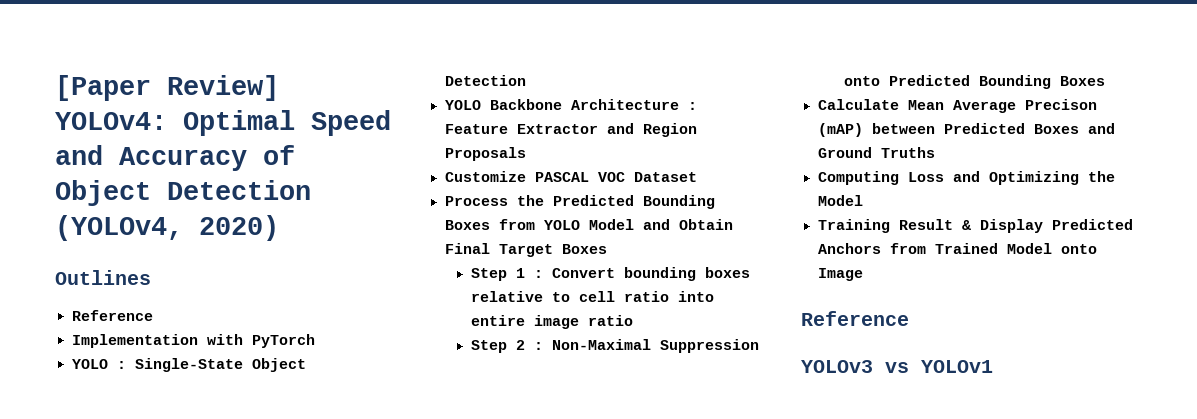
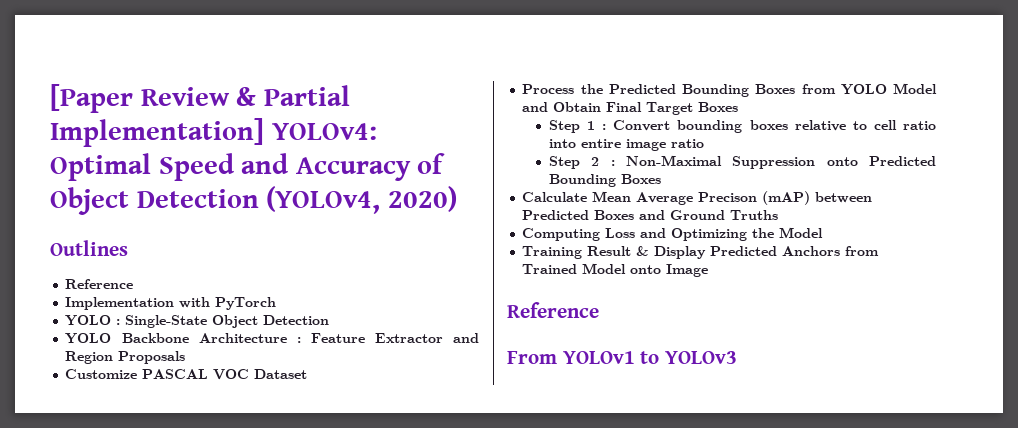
- [Paper Review] YOLOv4: Optimal Speed and Accuracy of Object Detection (YOLOv4, 2020)
+ [Paper Review & Partial Implementation] YOLOv4: Optimal Speed and Accuracy of Object Detection (YOLOv4, 2020)
- YOLOv3 vs YOLOv1
+ From YOLOv1 to YOLOv3

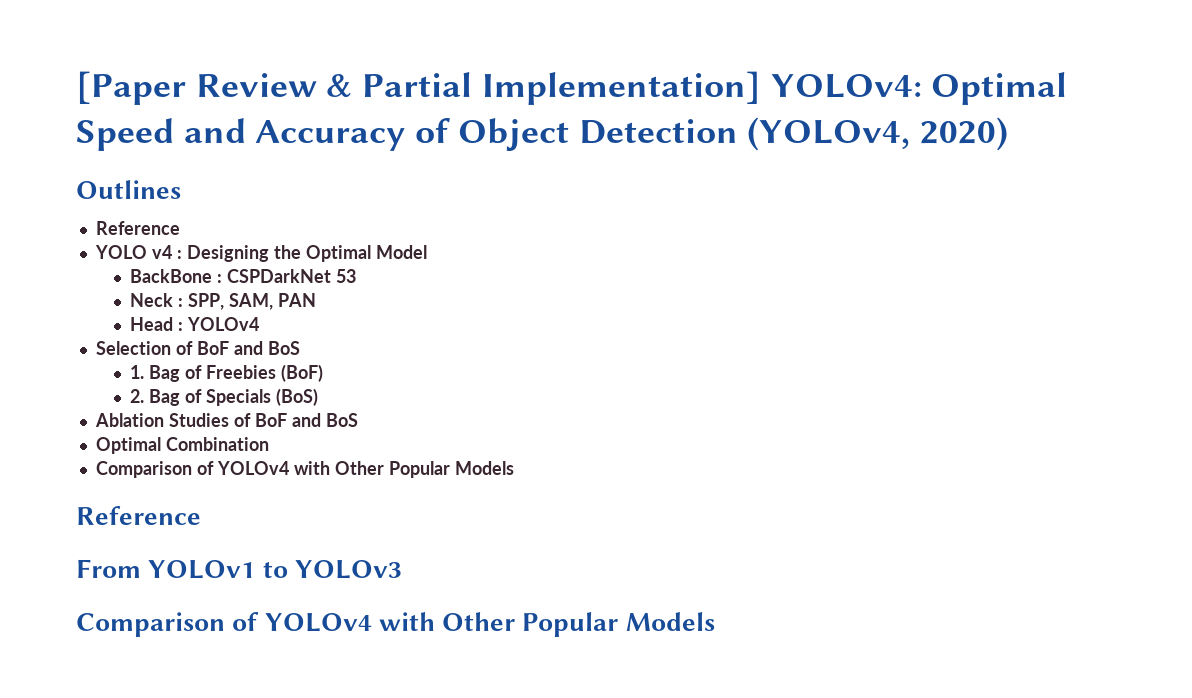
- Implementation with PyTorch
- YOLO : Single-State Object Detection
- YOLO Backbone Architecture : Feature Extractor and Region Proposals
- Customize PASCAL VOC Dataset
- Process the Predicted Bounding Boxes from YOLO Model and Obtain Final Target Boxes
- Step 1 : Convert bounding boxes relative to cell ratio into entire image ratio
- Step 2 : Non-Maximal Suppression onto Predicted Bounding Boxes
- Calculate Mean Average Precison (mAP) between Predicted Boxes and Ground Truths
- Computing Loss and Optimizing the Model
- Training Result & Display Predicted Anchors from Trained Model onto Image
+ YOLO v4 : Designing the Optimal Model
+ BackBone : CSPDarkNet 53
+ Neck : SPP, SAM, PAN
+ Head : YOLOv4
+ Selection of BoF and BoS
+ 1. Bag of Freebies (BoF)
+ 2. Bag of Specials (BoS)
+ Ablation Studies of BoF and BoS
+ Optimal Combination
+ Comparison of YOLOv4 with Other Popular Models
  From YOLOv1 to YOLOv3
+ Comparison of YOLOv4 with Other Popular Models

